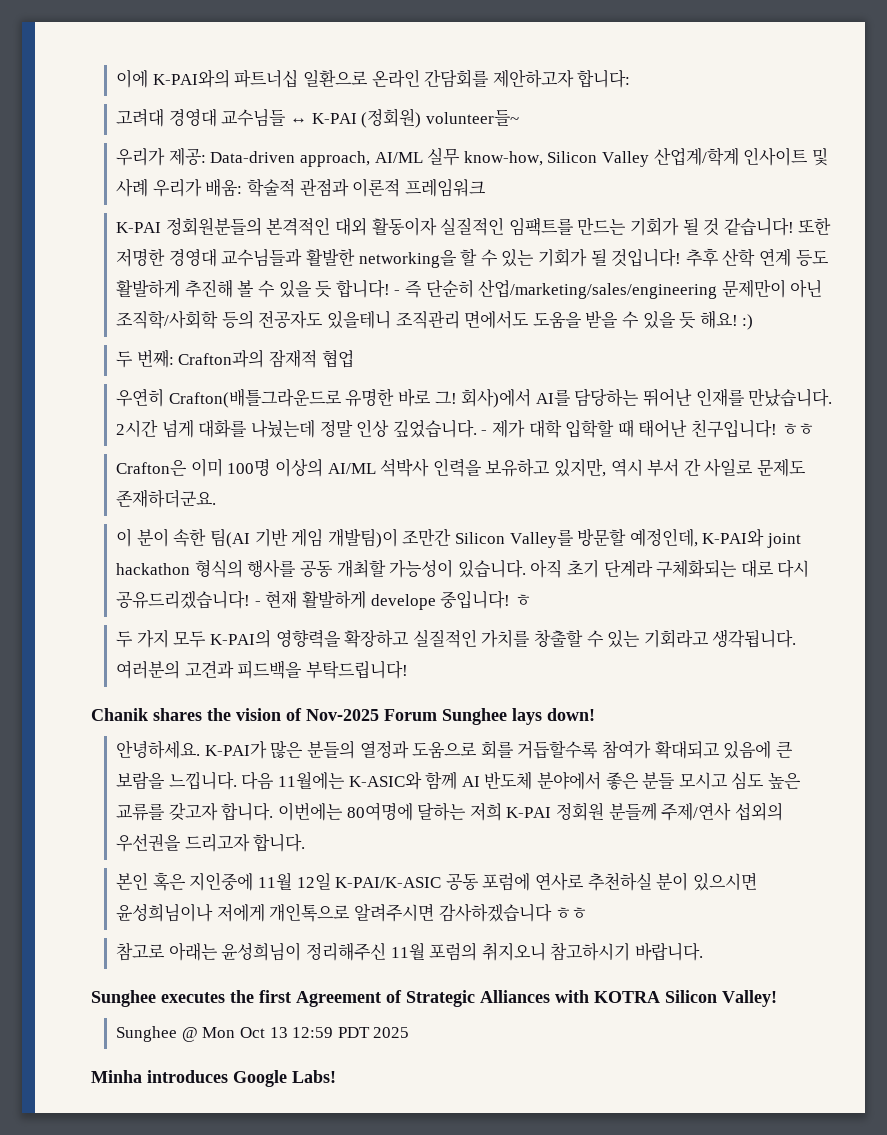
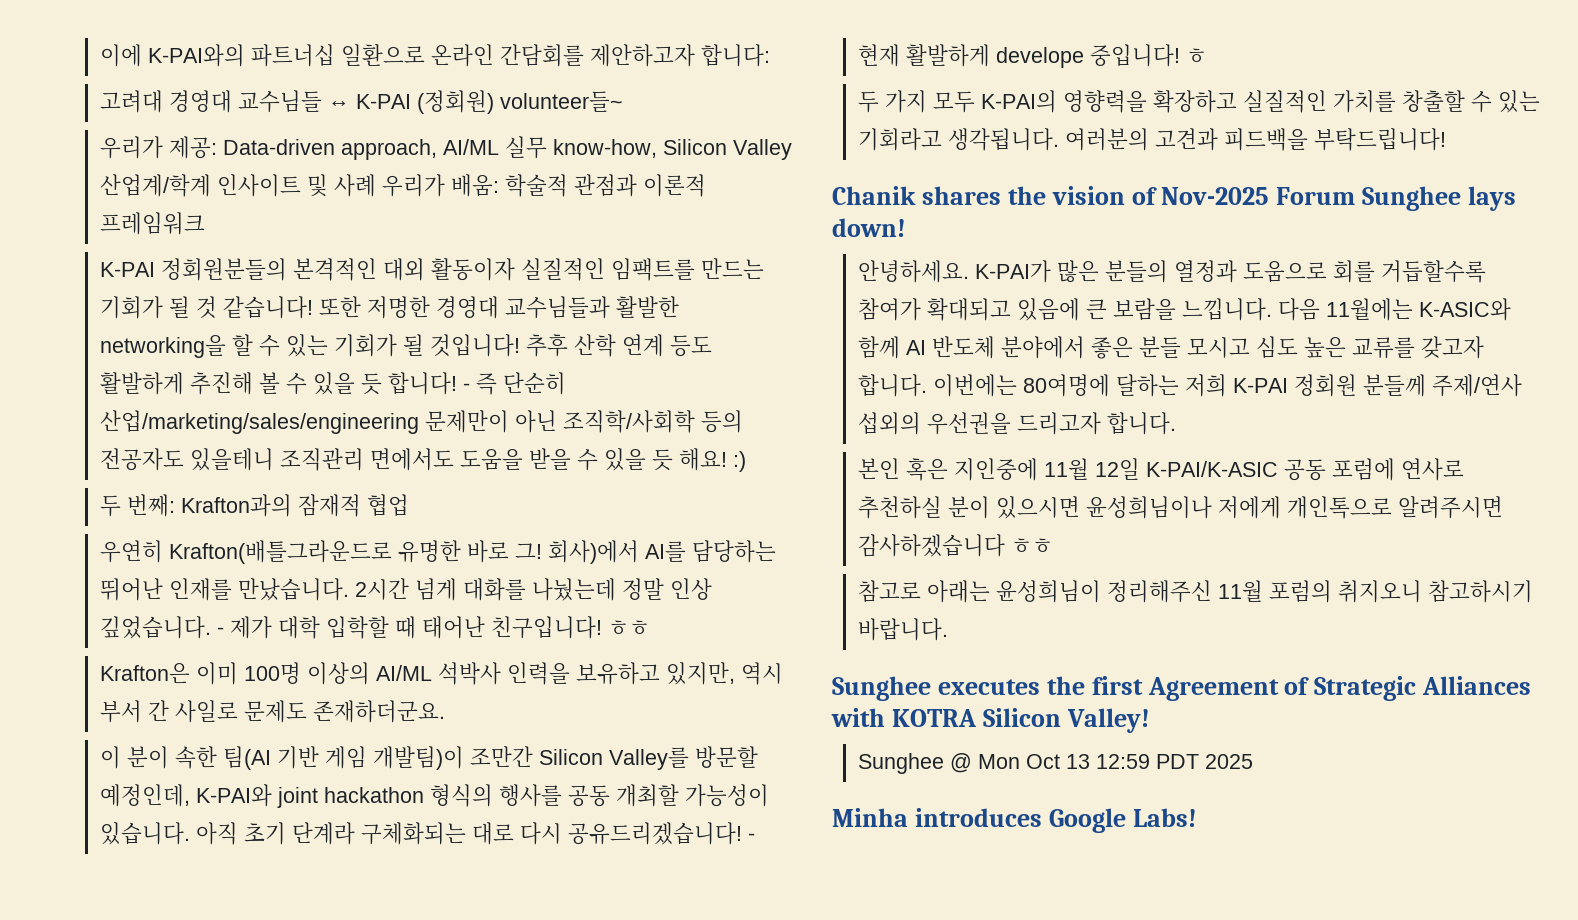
- 두 번째: Crafton과의 잠재적 협업
+ 두 번째: Krafton과의 잠재적 협업
- 우연히 Crafton(배틀그라운드로 유명한 바로 그!
+ 우연히 Krafton(배틀그라운드로 유명한 바로 그!
- Crafton은 이미 100명 이상의 AI/ML 석박사 인력을 보유하고 있지만, 역시 부서 간 사일로 문제도 존재하더군요.
+ Krafton은 이미 100명 이상의 AI/ML 석박사 인력을 보유하고 있지만, 역시 부서 간 사일로 문제도 존재하더군요.

